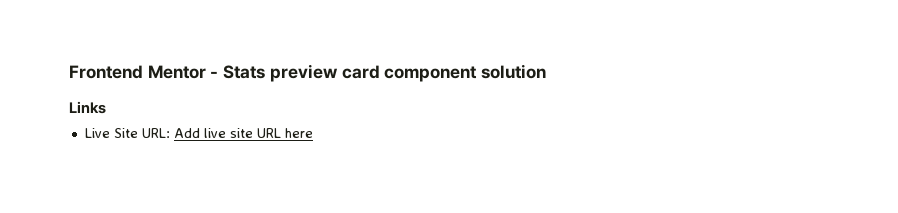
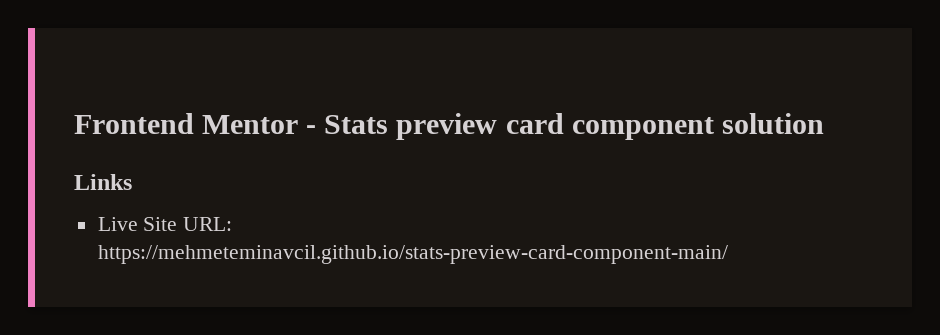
- Live Site URL: Add live site URL here
+ Live Site URL: https://mehmeteminavcil.github.io/stats-preview-card-component-main/

